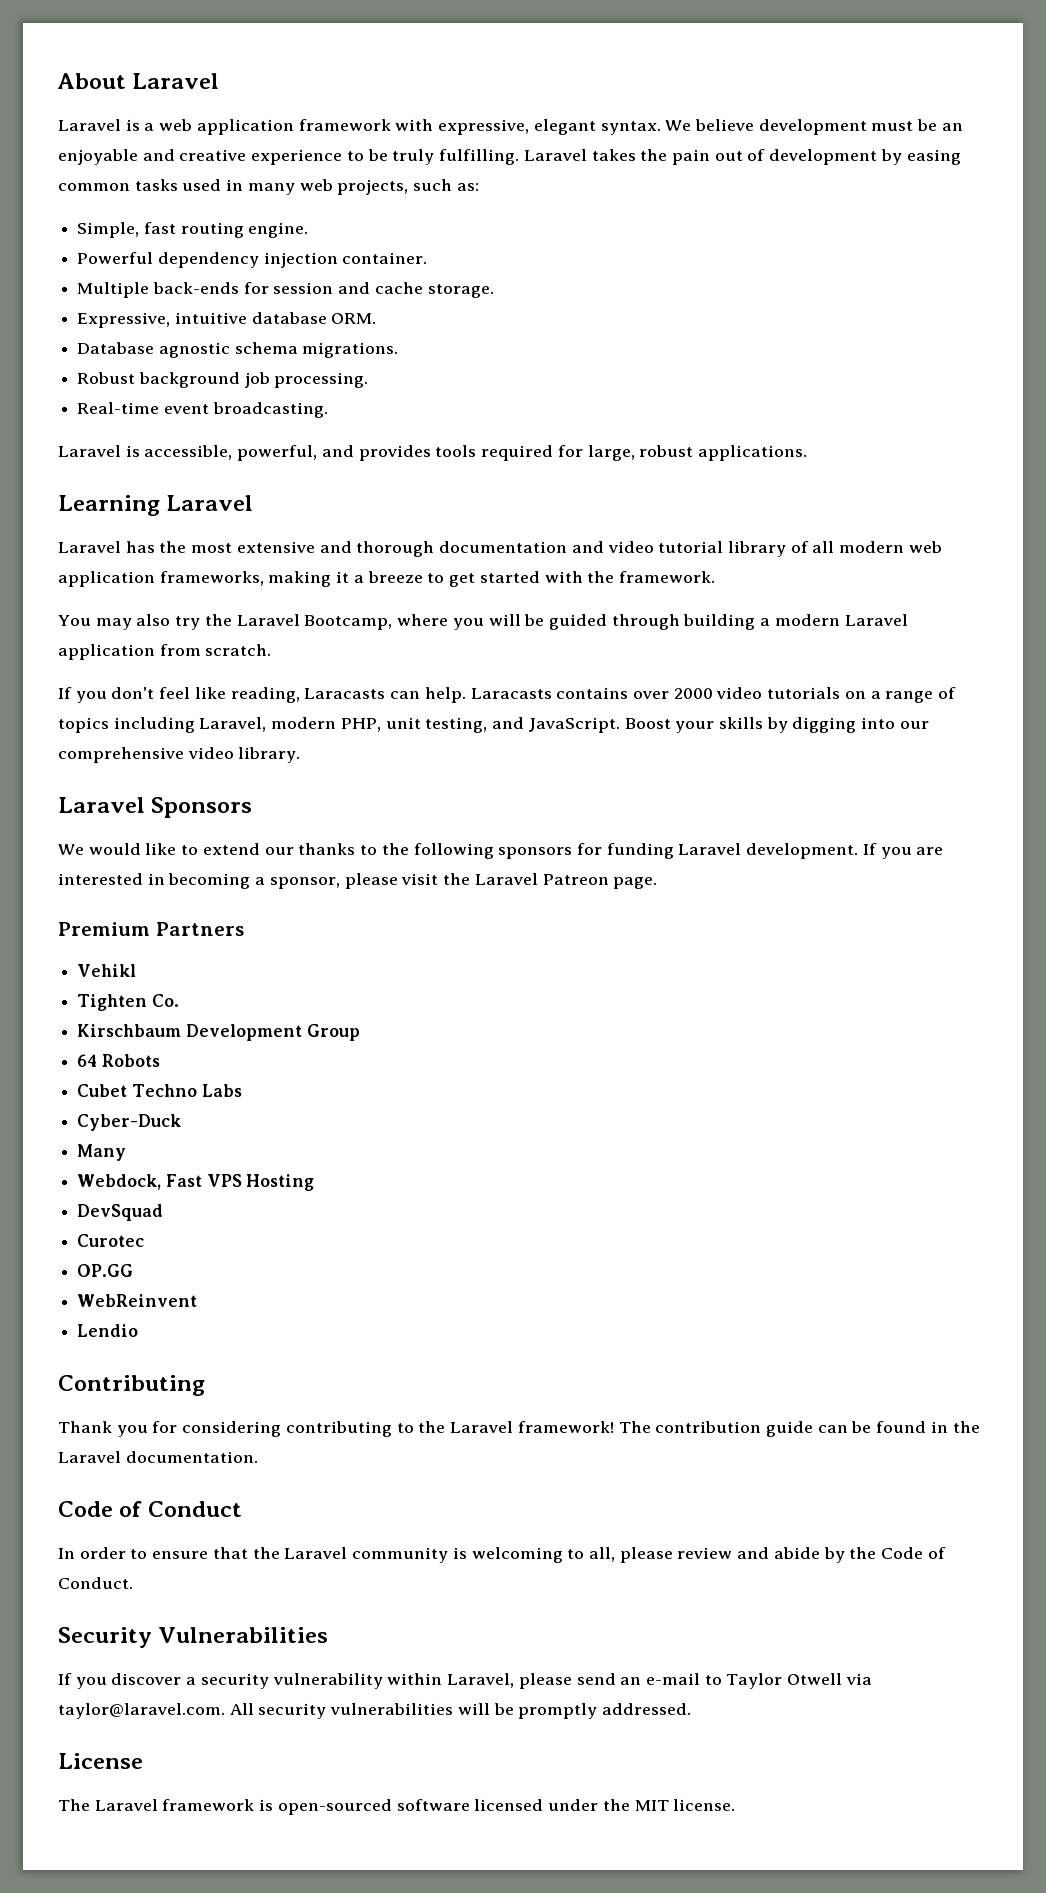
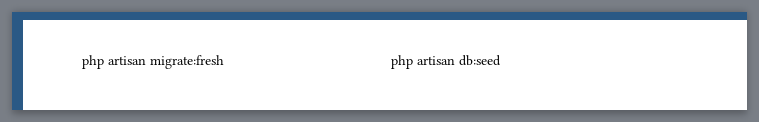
- About Laravel
- Laravel is a web application framework with expressive, elegant syntax. We believe development must be an enjoyable and creative experience to be truly fulfilling. Laravel takes the pain out of development by easing common tasks used in many web projects, such as:
- Simple, fast routing engine.
- Powerful dependency injection container.
- Multiple back-ends for session and cache storage.
- Expressive, intuitive database ORM.
- Database agnostic schema migrations.
- Robust background job processing.
- Real-time event broadcasting.
- Laravel is accessible, powerful, and provides tools required for large, robust applications.
- Learning Laravel
- Laravel has the most extensive and thorough documentation and video tutorial library of all modern web application frameworks, making it a breeze to get started with the framework.
- You may also try the Laravel Bootcamp, where you will be guided through building a modern Laravel application from scratch.
- If you don't feel like reading, Laracasts can help. Laracasts contains over 2000 video tutorials on a range of topics including Laravel, modern PHP, unit testing, and JavaScript. Boost your skills by digging into our comprehensive video library.
- Laravel Sponsors
- We would like to extend our thanks to the following sponsors for funding Laravel development. If you are interested in becoming a sponsor, please visit the Laravel Patreon page.
- Premium Partners
- Vehikl
- Tighten Co.
- Kirschbaum Development Group
- 64 Robots
- Cubet Techno Labs
- Cyber-Duck
- Many
- Webdock, Fast VPS Hosting
- DevSquad
- Curotec
- OP.GG
- WebReinvent
- Lendio
- Contributing
- Thank you for considering contributing to the Laravel framework! The contribution guide can be found in the Laravel documentation.
- Code of Conduct
- In order to ensure that the Laravel community is welcoming to all, please review and abide by the Code of Conduct.
- Security Vulnerabilities
- If you discover a security vulnerability within Laravel, please send an e-mail to Taylor Otwell via taylor@laravel.com. All security vulnerabilities will be promptly addressed.
- License
- The Laravel framework is open-sourced software licensed under the MIT license.
+ php artisan migrate:fresh
+ php artisan db:seed

